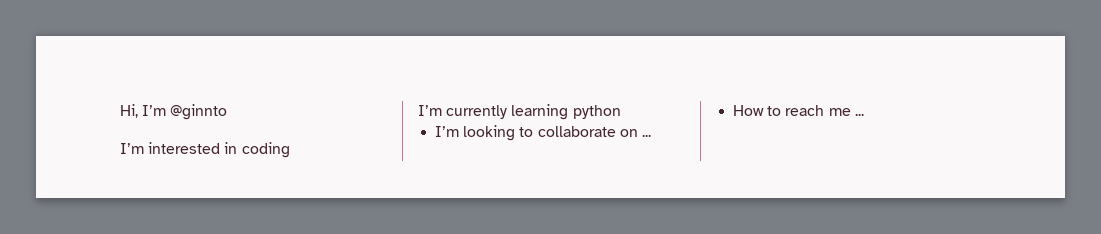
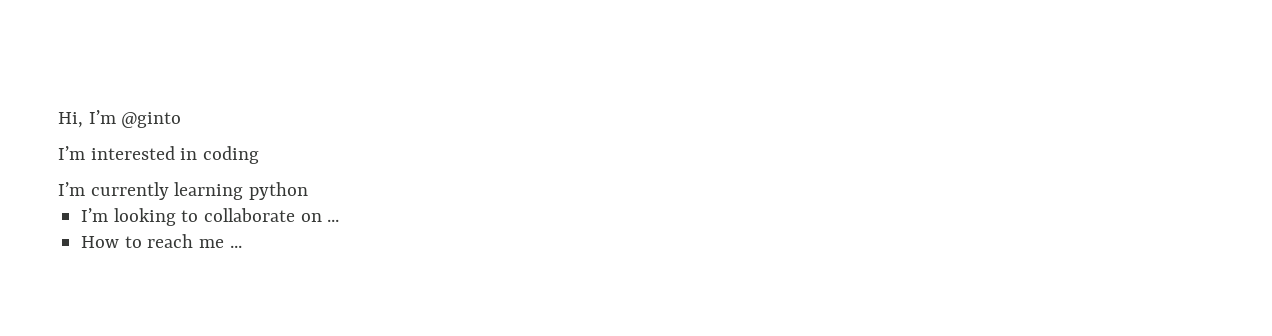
- Hi, I’m @ginnto
+ Hi, I’m @ginto

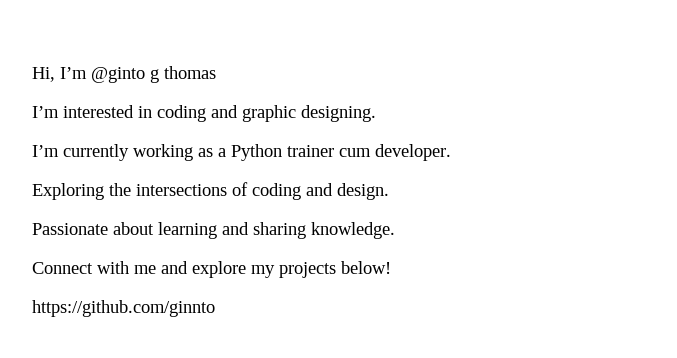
- Hi, I’m @ginto
+ Hi, I’m @ginto g thomas
- I’m interested in coding
+ I’m interested in coding and graphic designing.
- I’m currently learning python
- I’m looking to collaborate on ...
- How to reach me ...
+ I’m currently working as a Python trainer cum developer.
+ Exploring the intersections of coding and design.
+ Passionate about learning and sharing knowledge.
+ Connect with me and explore my projects below!
+ https://github.com/ginnto

